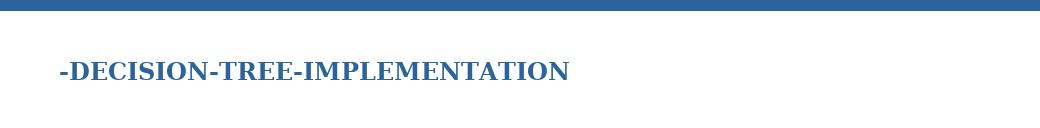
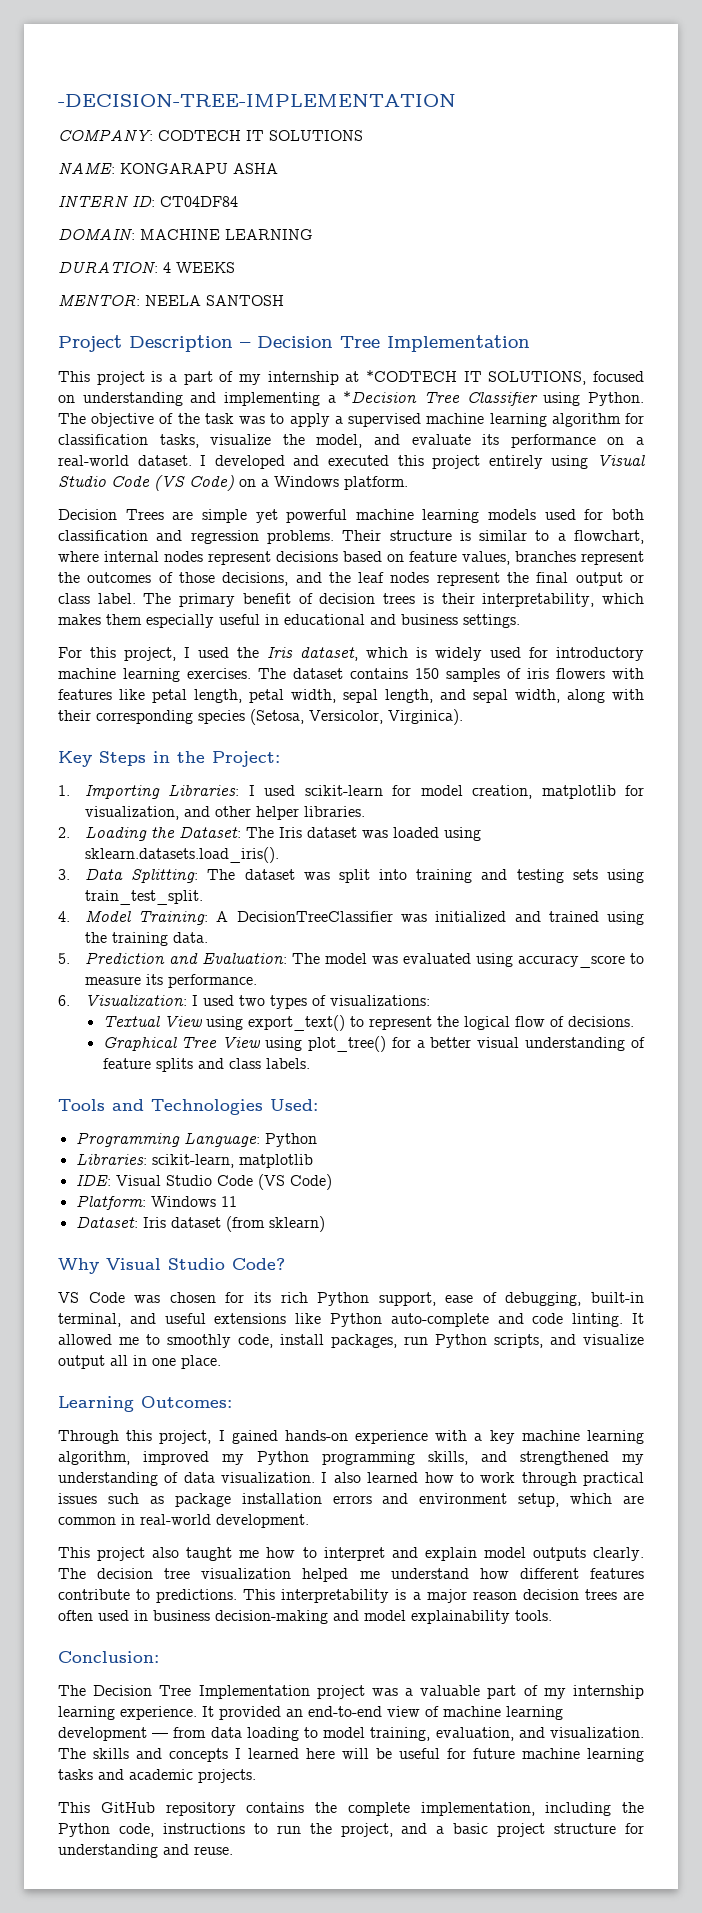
+ COMPANY: CODTECH IT SOLUTIONS
+ NAME: KONGARAPU ASHA
+ INTERN ID: CT04DF84
+ DOMAIN: MACHINE LEARNING
+ DURATION: 4 WEEKS
+ MENTOR: NEELA SANTOSH
+ Project Description – Decision Tree Implementation
+ This project is a part of my internship at *CODTECH IT SOLUTIONS, focused on understanding and implementing a *Decision Tree Classifier using Python. The objective of the task was to apply a supervised machine learning algorithm for classification tasks, visualize the model, and evaluate its performance on a real-world dataset. I developed and executed this project entirely using Visual Studio Code (VS Code) on a Windows platform.
+ Decision Trees are simple yet powerful machine learning models used for both classification and regression problems. Their structure is similar to a flowchart, where internal nodes represent decisions based on feature values, branches represent the outcomes of those decisions, and the leaf nodes represent the final output or class label. The primary benefit of decision trees is their interpretability, which makes them especially useful in educational and business settings.
+ For this project, I used the Iris dataset, which is widely used for introductory machine learning exercises. The dataset contains 150 samples of iris flowers with features like petal length, petal width, sepal length, and sepal width, along with their corresponding species (Setosa, Versicolor, Virginica).
+ Key Steps in the Project:
+ 1. Importing Libraries: I used scikit-learn for model creation, matplotlib for visualization, and other helper libraries.
+ 2. Loading the Dataset: The Iris dataset was loaded using sklearn.datasets.load_iris().
+ 3. Data Splitting: The dataset was split into training and testing sets using train_test_split.
+ 4. Model Training: A DecisionTreeClassifier was initialized and trained using the training data.
+ 5. Prediction and Evaluation: The model was evaluated using accuracy_score to measure its performance.
+ 6. Visualization: I used two types of visualizations:
+ Textual View using export_text() to represent the logical flow of decisions.
+ Graphical Tree View using plot_tree() for a better visual understanding of feature splits and class labels.
+ Tools and Technologies Used:
+ Programming Language: Python
+ Libraries: scikit-learn, matplotlib
+ IDE: Visual Studio Code (VS Code)
+ Platform: Windows 11
+ Dataset: Iris dataset (from sklearn)
+ Why Visual Studio Code?
+ VS Code was chosen for its rich Python support, ease of debugging, built-in terminal, and useful extensions like Python auto-complete and code linting. It allowed me to smoothly code, install packages, run Python scripts, and visualize output all in one place.
+ Learning Outcomes:
+ Through this project, I gained hands-on experience with a key machine learning algorithm, improved my Python programming skills, and strengthened my understanding of data visualization. I also learned how to work through practical issues such as package installation errors and environment setup, which are common in real-world development.
+ This project also taught me how to interpret and explain model outputs clearly. The decision tree visualization helped me understand how different features contribute to predictions. This interpretability is a major reason decision trees are often used in business decision-making and model explainability tools.
+ Conclusion:
+ The Decision Tree Implementation project was a valuable part of my internship learning experience. It provided an end-to-end view of machine learning development — from data loading to model training, evaluation, and visualization. The skills and concepts I learned here will be useful for future machine learning tasks and academic projects.
+ This GitHub repository contains the complete implementation, including the Python code, instructions to run the project, and a basic project structure for understanding and reuse.

